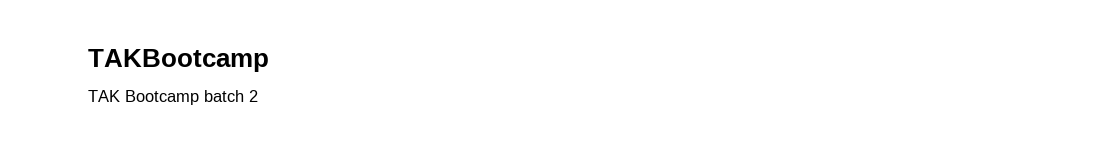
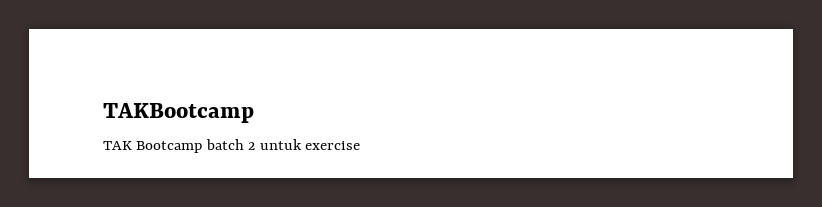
- TAK Bootcamp batch 2
+ TAK Bootcamp batch 2 untuk exercise

